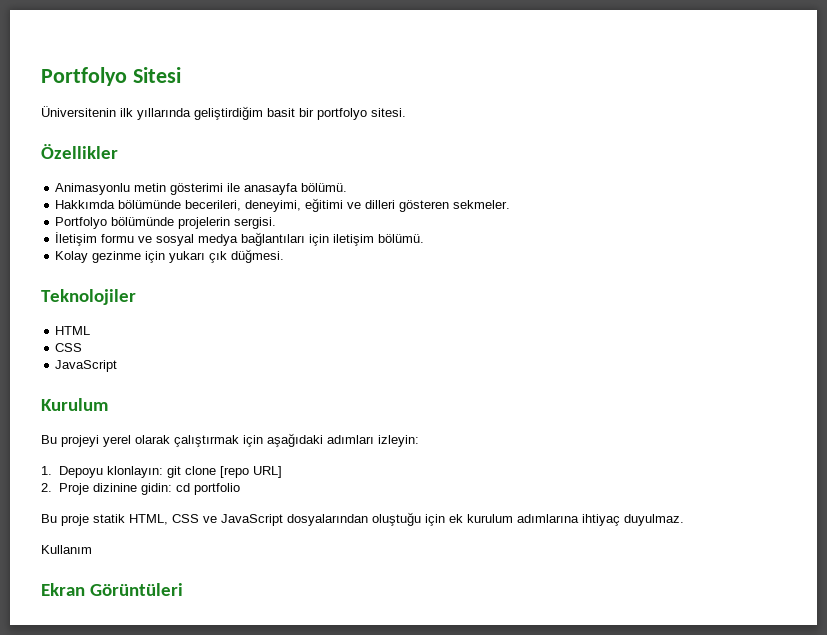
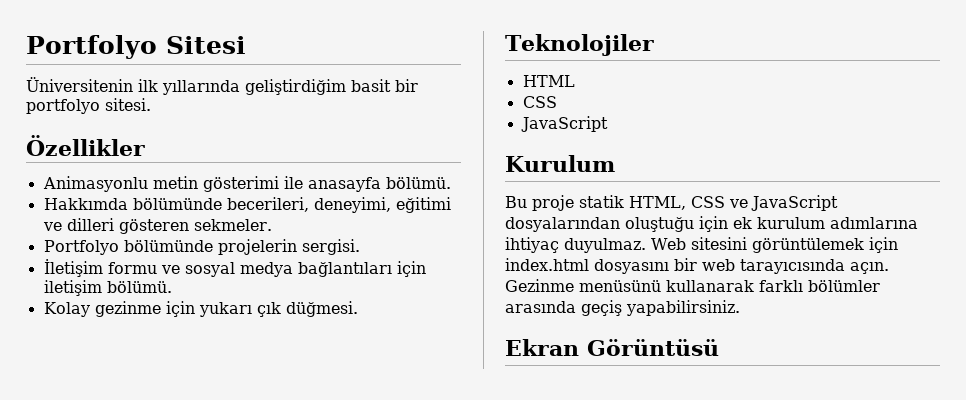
- Bu projeyi yerel olarak çalıştırmak için aşağıdaki adımları izleyin:
- 1. Depoyu klonlayın: git clone [repo URL]
- 2. Proje dizinine gidin: cd portfolio
- Bu proje statik HTML, CSS ve JavaScript dosyalarından oluştuğu için ek kurulum adımlarına ihtiyaç duyulmaz.
- Kullanım
+ Bu proje statik HTML, CSS ve JavaScript dosyalarından oluştuğu için ek kurulum adımlarına ihtiyaç duyulmaz. Web sitesini görüntülemek için index.html dosyasını bir web tarayıcısında açın. Gezinme menüsünü kullanarak farklı bölümler arasında geçiş yapabilirsiniz.
- Ekran Görüntüleri
+ Ekran Görüntüsü

